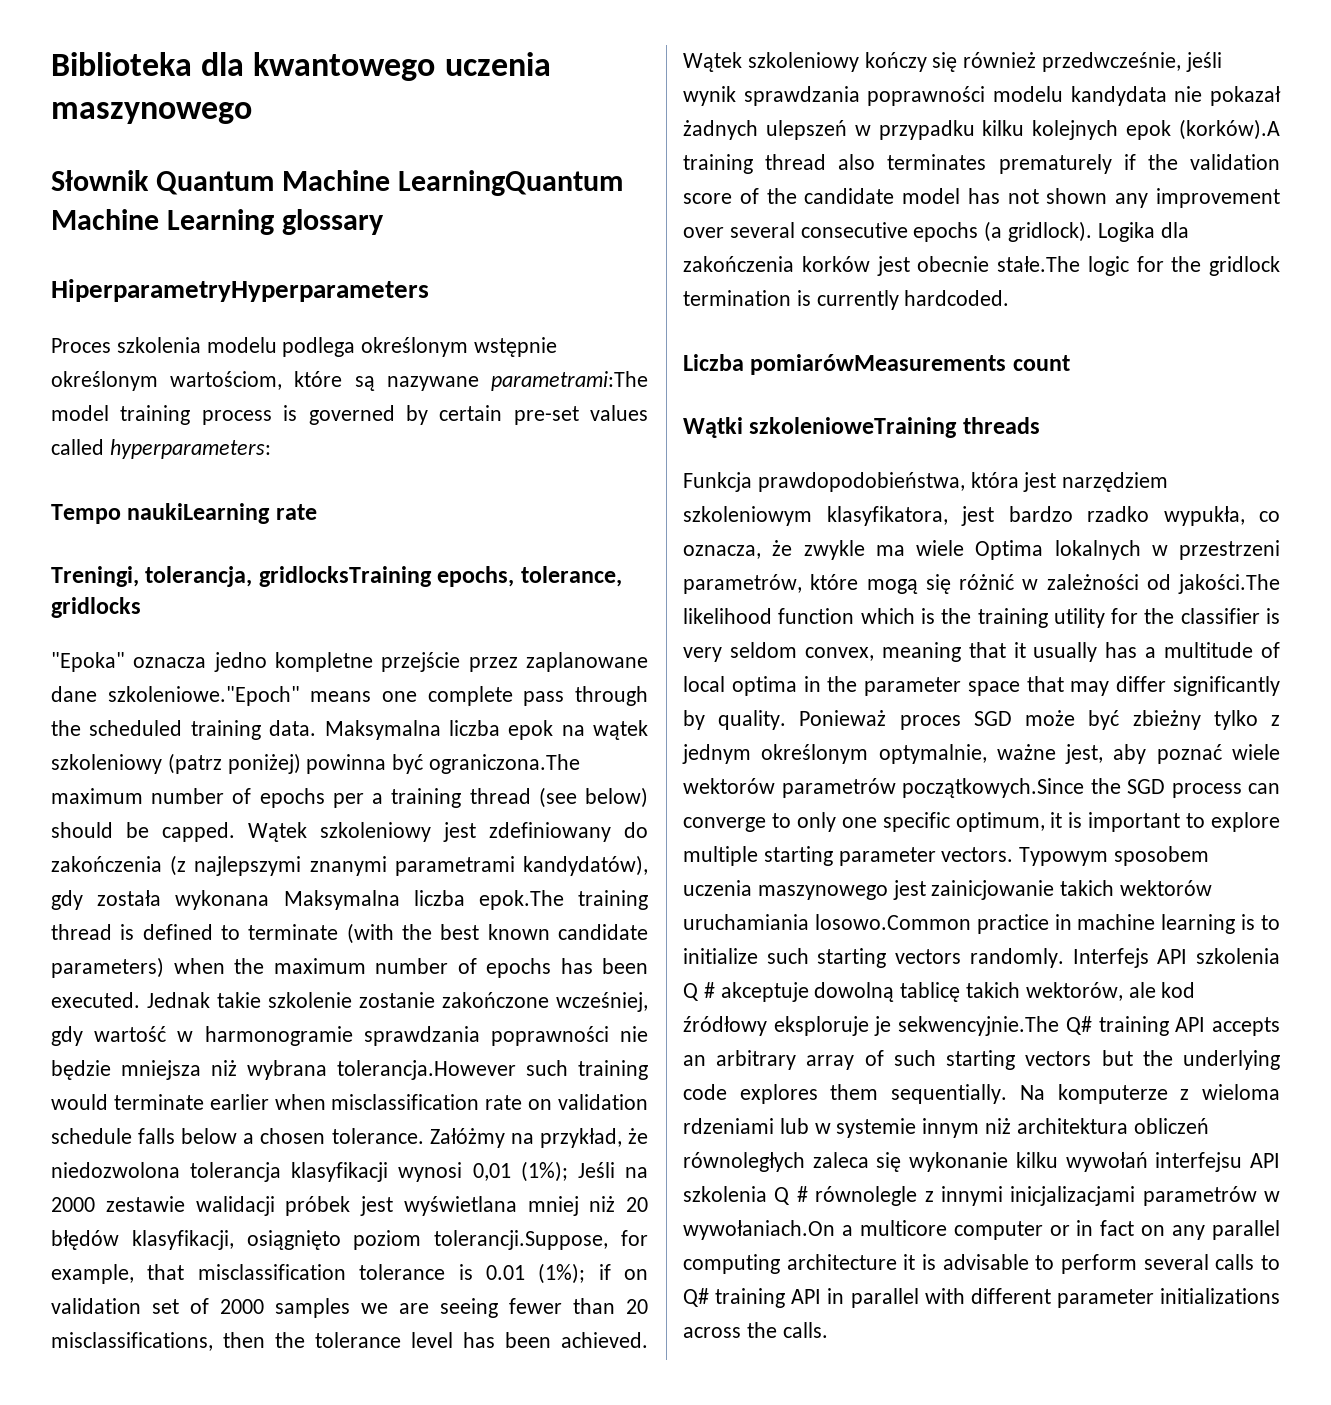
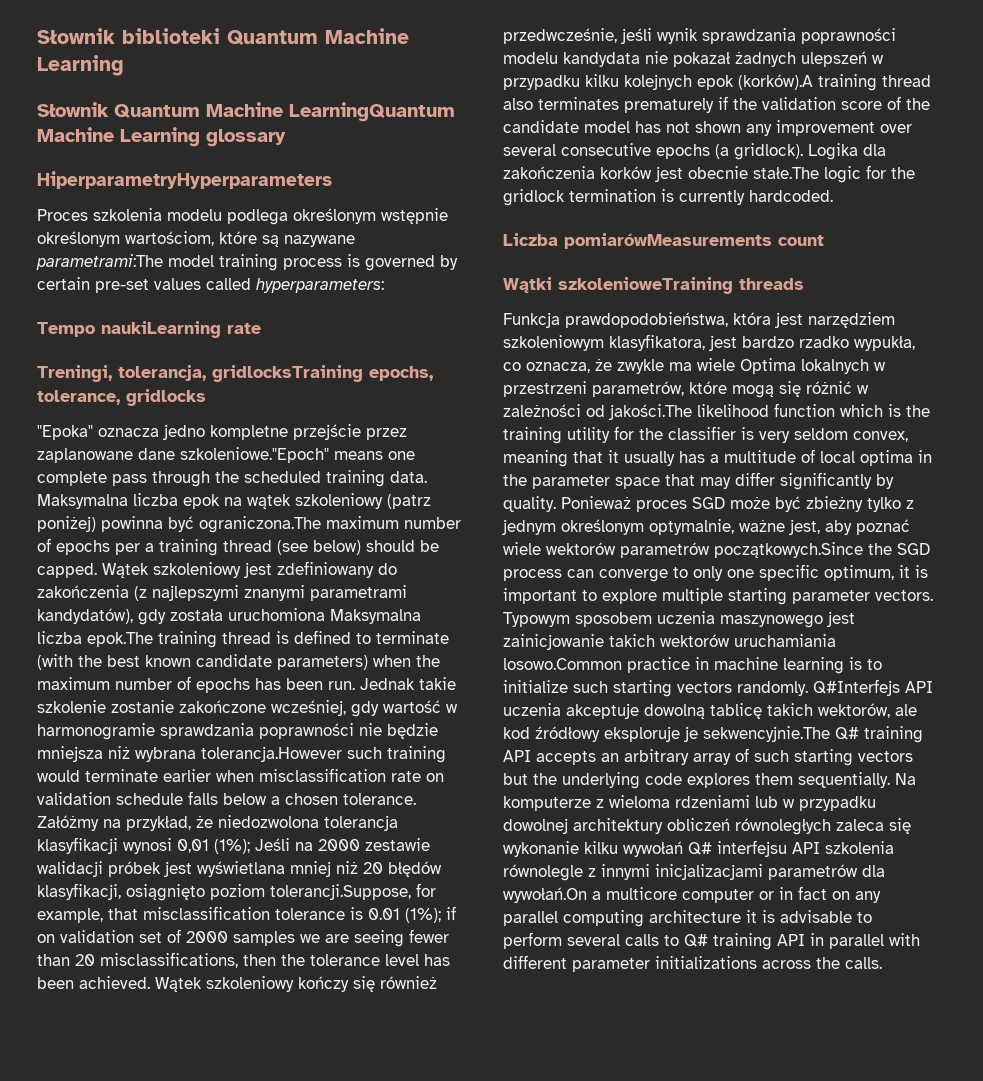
- Biblioteka dla kwantowego uczenia maszynowego
+ Słownik biblioteki Quantum Machine Learning
- Wątek szkoleniowy jest zdefiniowany do zakończenia (z najlepszymi znanymi parametrami kandydatów), gdy została wykonana Maksymalna liczba epok.The training thread is defined to terminate (with the best known candidate parameters) when the maximum number of epochs has been executed.
+ Wątek szkoleniowy jest zdefiniowany do zakończenia (z najlepszymi znanymi parametrami kandydatów), gdy została uruchomiona Maksymalna liczba epok.The training thread is defined to terminate (with the best known candidate parameters) when the maximum number of epochs has been run.
- Interfejs API szkolenia Q # akceptuje dowolną tablicę takich wektorów, ale kod źródłowy eksploruje je sekwencyjnie.The Q# training API accepts an arbitrary array of such starting vectors but the underlying code explores them sequentially.
+ Q#Interfejs API uczenia akceptuje dowolną tablicę takich wektorów, ale kod źródłowy eksploruje je sekwencyjnie.The Q# training API accepts an arbitrary array of such starting vectors but the underlying code explores them sequentially.
- Na komputerze z wieloma rdzeniami lub w systemie innym niż architektura obliczeń równoległych zaleca się wykonanie kilku wywołań interfejsu API szkolenia Q # równolegle z innymi inicjalizacjami parametrów w wywołaniach.On a multicore computer or in fact on any parallel computing architecture it is advisable to perform several calls to Q# training API in parallel with different parameter initializations across the calls.
+ Na komputerze z wieloma rdzeniami lub w przypadku dowolnej architektury obliczeń równoległych zaleca się wykonanie kilku wywołań Q# interfejsu API szkolenia równolegle z innymi inicjalizacjami parametrów dla wywołań.On a multicore computer or in fact on any parallel computing architecture it is advisable to perform several calls to Q# training API in parallel with different parameter initializations across the calls.

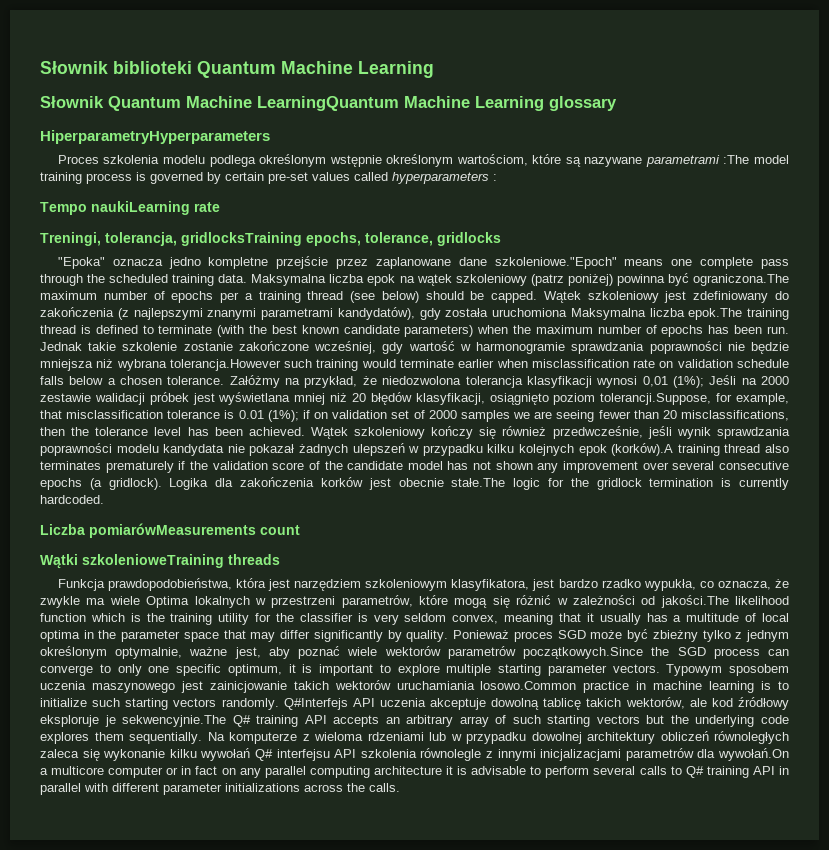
- Proces szkolenia modelu podlega określonym wstępnie określonym wartościom, które są nazywane parametrami:The model training process is governed by certain pre-set values called hyperparameters:
+ Proces szkolenia modelu podlega określonym wstępnie określonym wartościom, które są nazywane parametrami :The model training process is governed by certain pre-set values called hyperparameters :

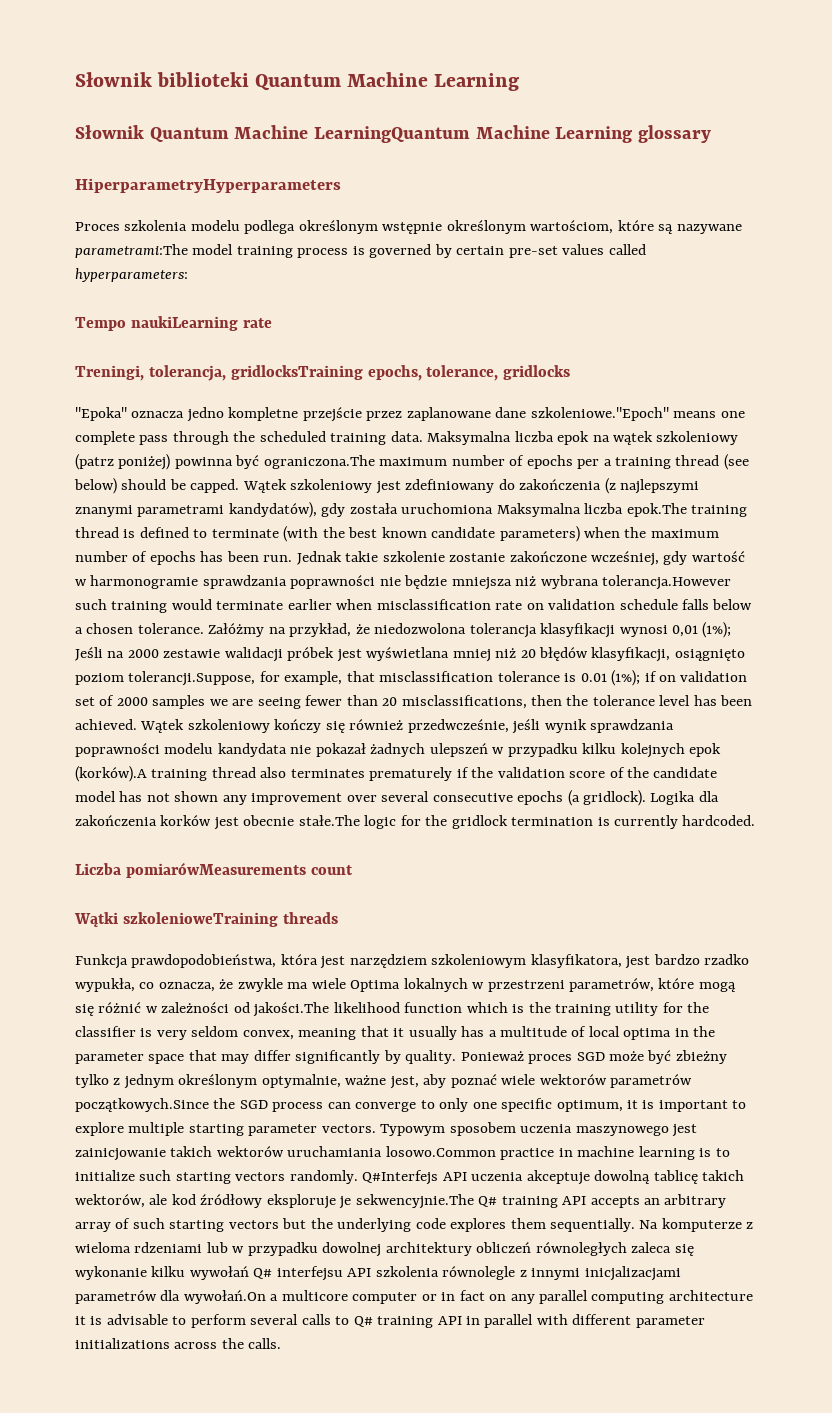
- Proces szkolenia modelu podlega określonym wstępnie określonym wartościom, które są nazywane parametrami :The model training process is governed by certain pre-set values called hyperparameters :
+ Proces szkolenia modelu podlega określonym wstępnie określonym wartościom, które są nazywane parametrami:The model training process is governed by certain pre-set values called hyperparameters:

